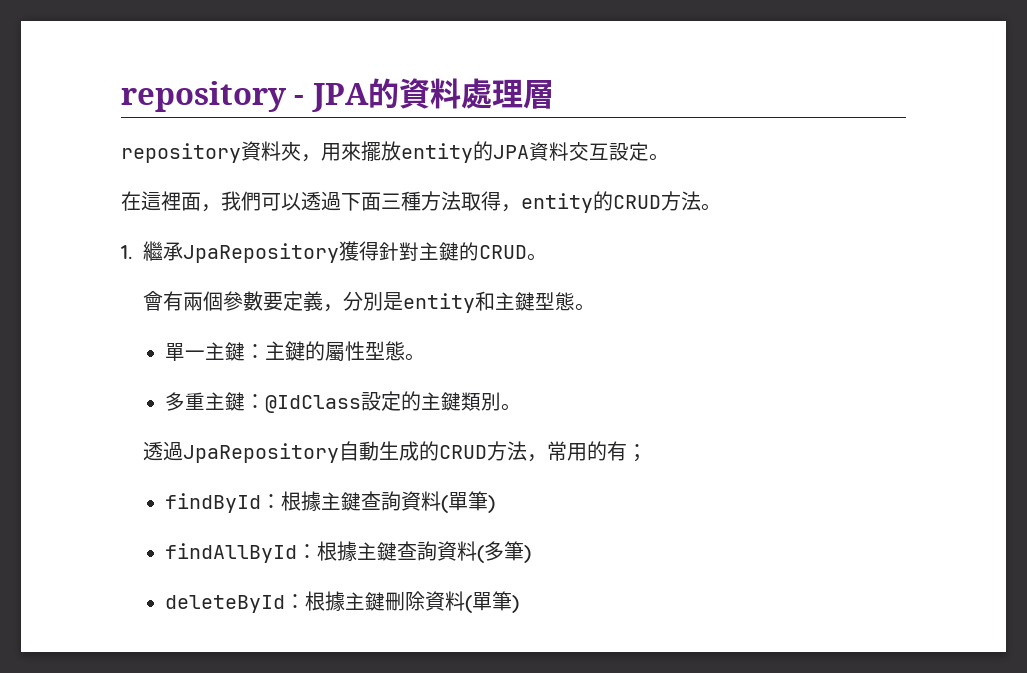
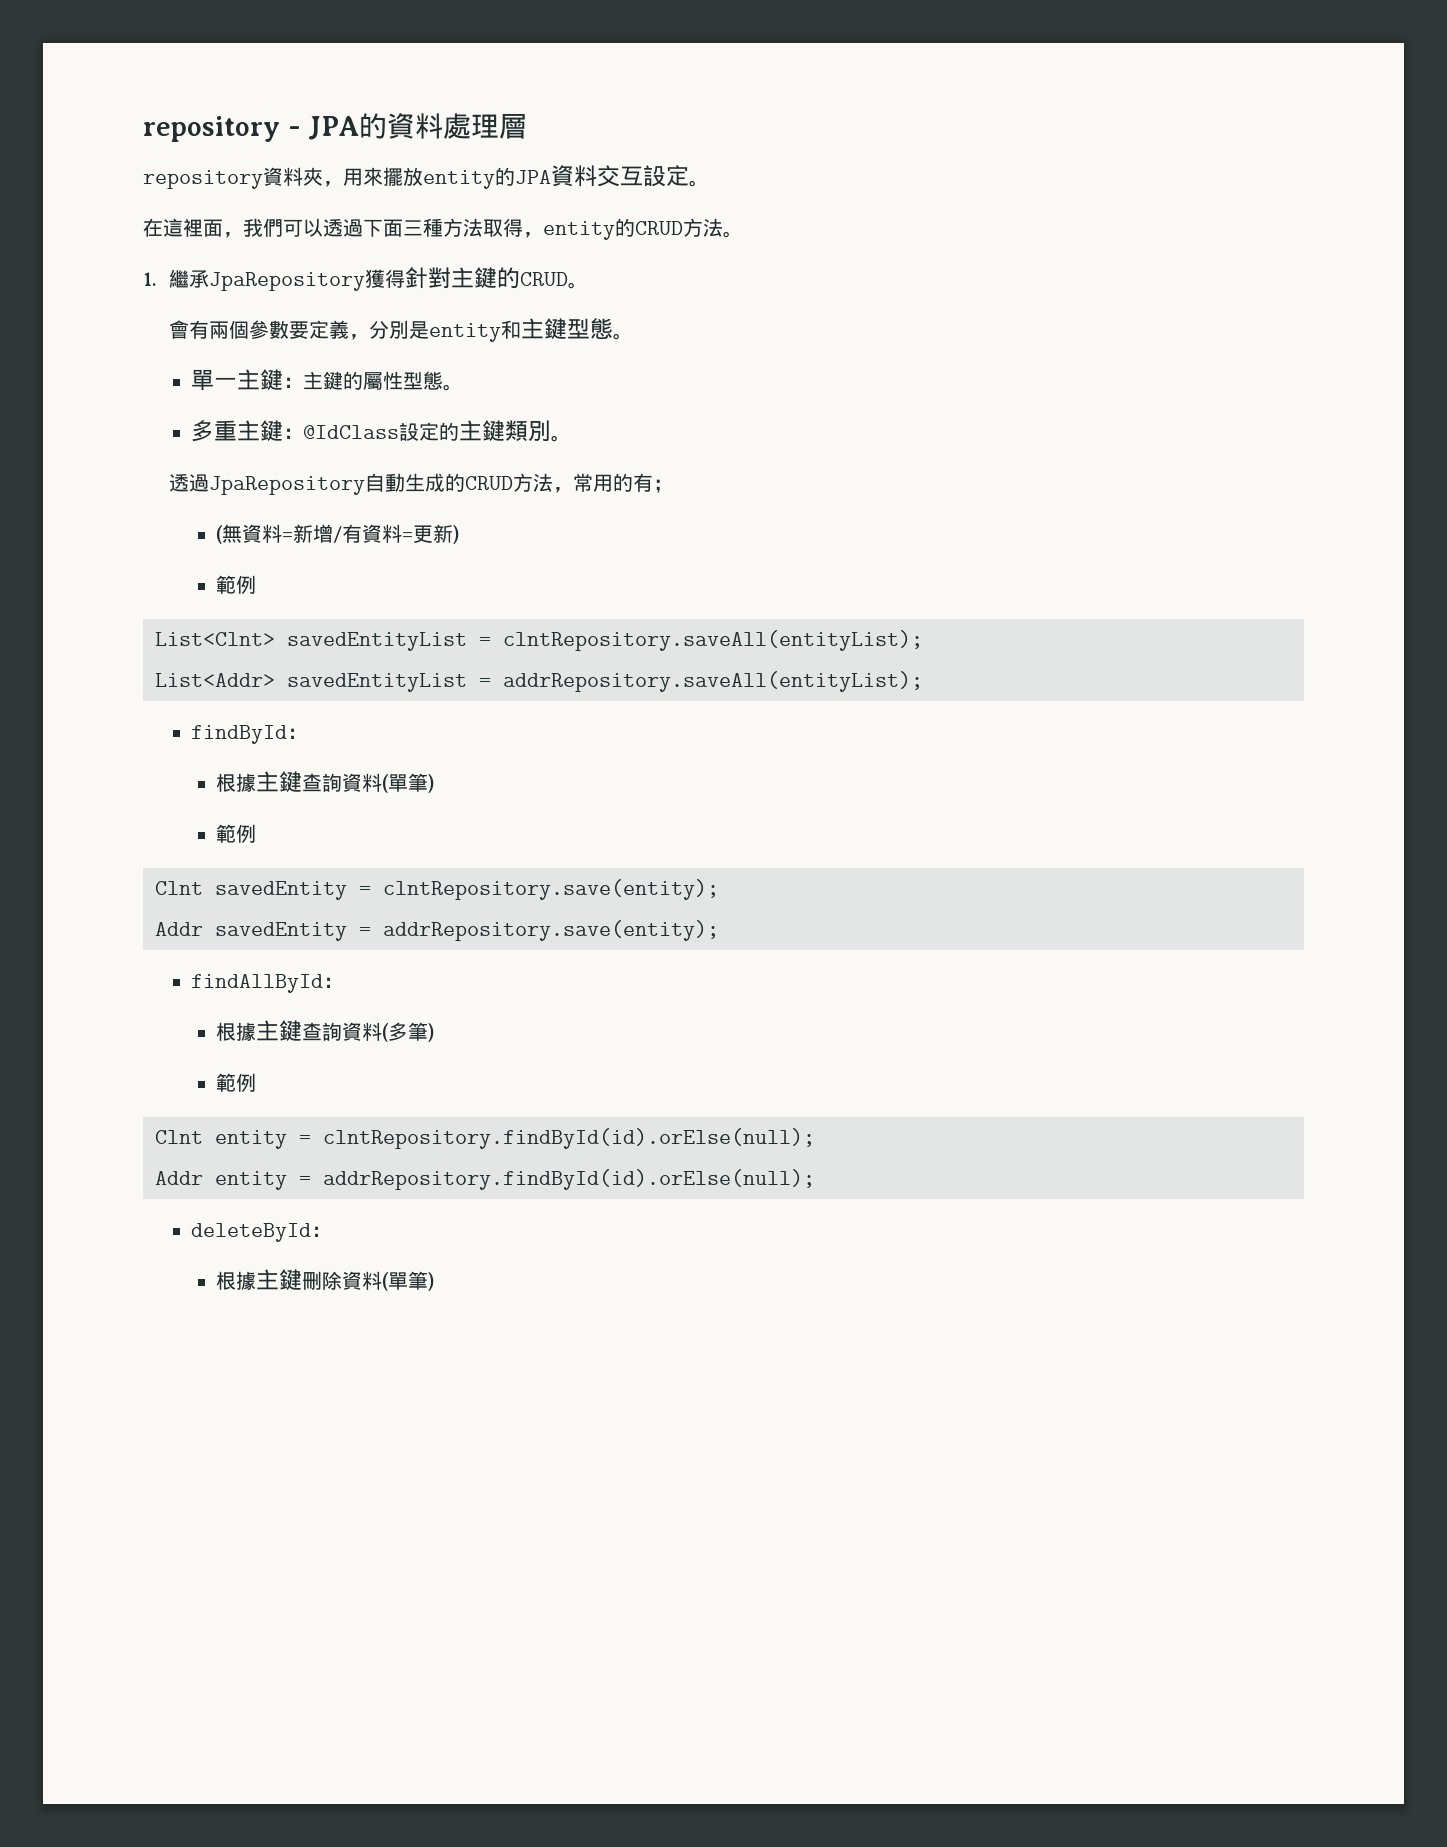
+ (無資料=新增/有資料=更新)
+ 範例
+ List<Clnt> savedEntityList = clntRepository.saveAll(entityList);
+ List<Addr> savedEntityList = addrRepository.saveAll(entityList);
- findById：根據主鍵查詢資料(單筆)
+ findById：
+ 根據主鍵查詢資料(單筆)
+ 範例
+ Clnt savedEntity = clntRepository.save(entity);
+ Addr savedEntity = addrRepository.save(entity);
- findAllById：根據主鍵查詢資料(多筆)
+ findAllById：
+ 根據主鍵查詢資料(多筆)
+ 範例
+ Clnt entity = clntRepository.findById(id).orElse(null);
+ Addr entity = addrRepository.findById(id).orElse(null);
- deleteById：根據主鍵刪除資料(單筆)
+ deleteById：
+ 根據主鍵刪除資料(單筆)

